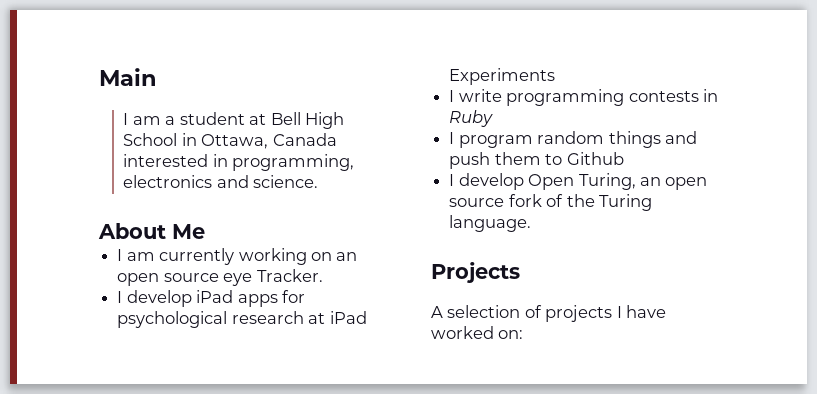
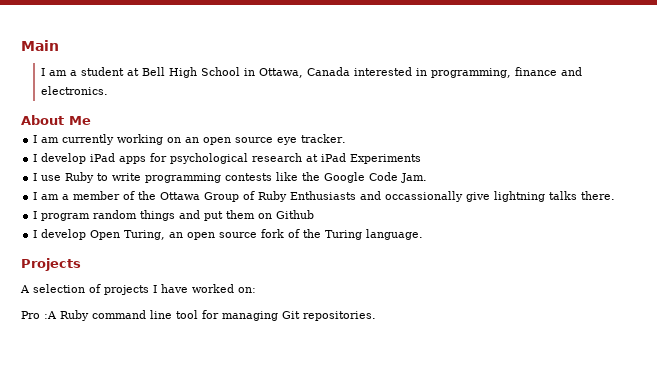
- I am a student at Bell High School in Ottawa, Canada interested in programming, electronics and science.
+ I am a student at Bell High School in Ottawa, Canada interested in programming, finance and electronics.
- I am currently working on an open source eye Tracker.
+ I am currently working on an open source eye tracker.
- I write programming contests in Ruby
+ I use Ruby to write programming contests like the Google Code Jam.
+ I am a member of the Ottawa Group of Ruby Enthusiasts and occassionally give lightning talks there.
- I program random things and push them to Github
+ I program random things and put them on Github
+ Pro :A Ruby command line tool for managing Git repositories.

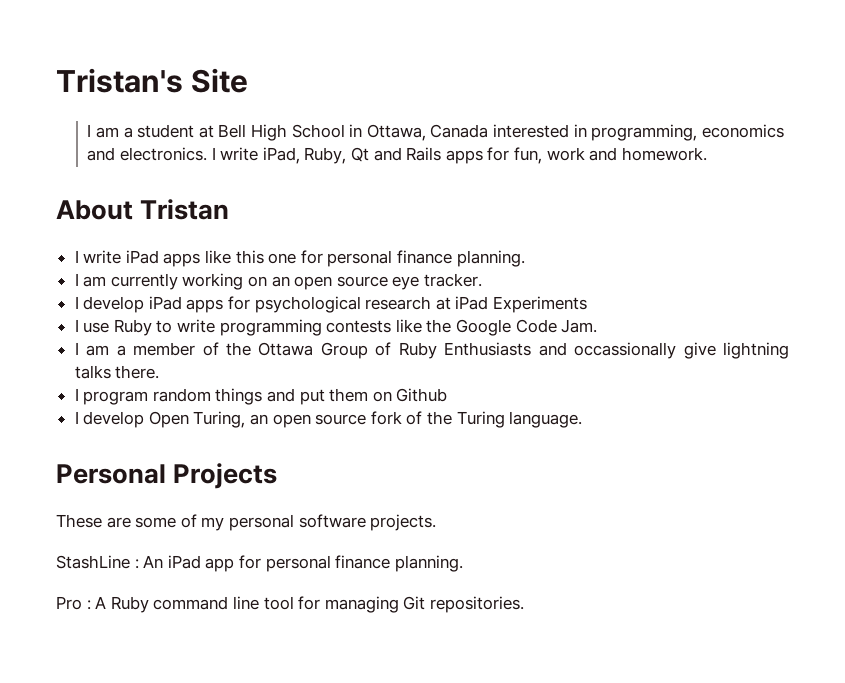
- Main
+ Tristan's Site
- I am a student at Bell High School in Ottawa, Canada interested in programming, finance and electronics.
- About Me
+ I am a student at Bell High School in Ottawa, Canada interested in programming, economics and electronics. I write iPad, Ruby, Qt and Rails apps for fun, work and homework.
+ About Tristan
+ I write iPad apps like this one for personal finance planning.
- Projects
+ Personal Projects
- A selection of projects I have worked on:
+ These are some of my personal software projects.
+ StashLine : An iPad app for personal finance planning.
- Pro :A Ruby command line tool for managing Git repositories.
+ Pro : A Ruby command line tool for managing Git repositories.

